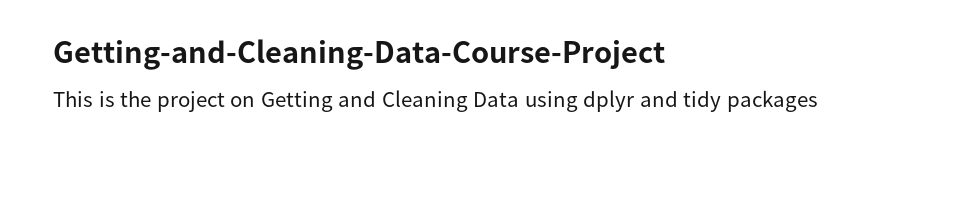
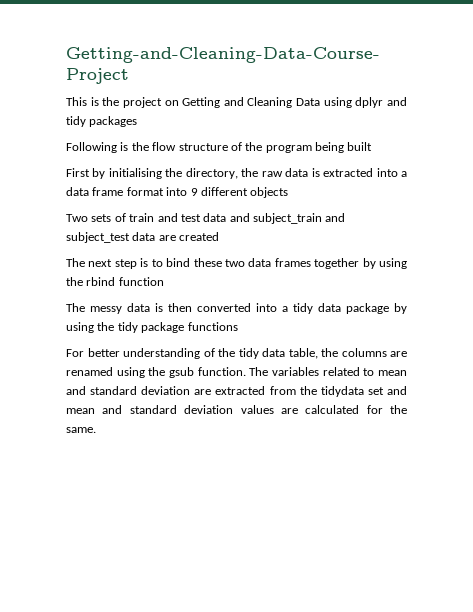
+ Following is the flow structure of the program being built
+ First by initialising the directory, the raw data is extracted into a data frame format into 9 different objects
+ Two sets of train and test data and subject_train and subject_test data are created
+ The next step is to bind these two data frames together by using the rbind function
+ The messy data is then converted into a tidy data package by using the tidy package functions
+ For better understanding of the tidy data table, the columns are renamed using the gsub function. The variables related to mean and standard deviation are extracted from the tidydata set and mean and standard deviation values are calculated for the same.

